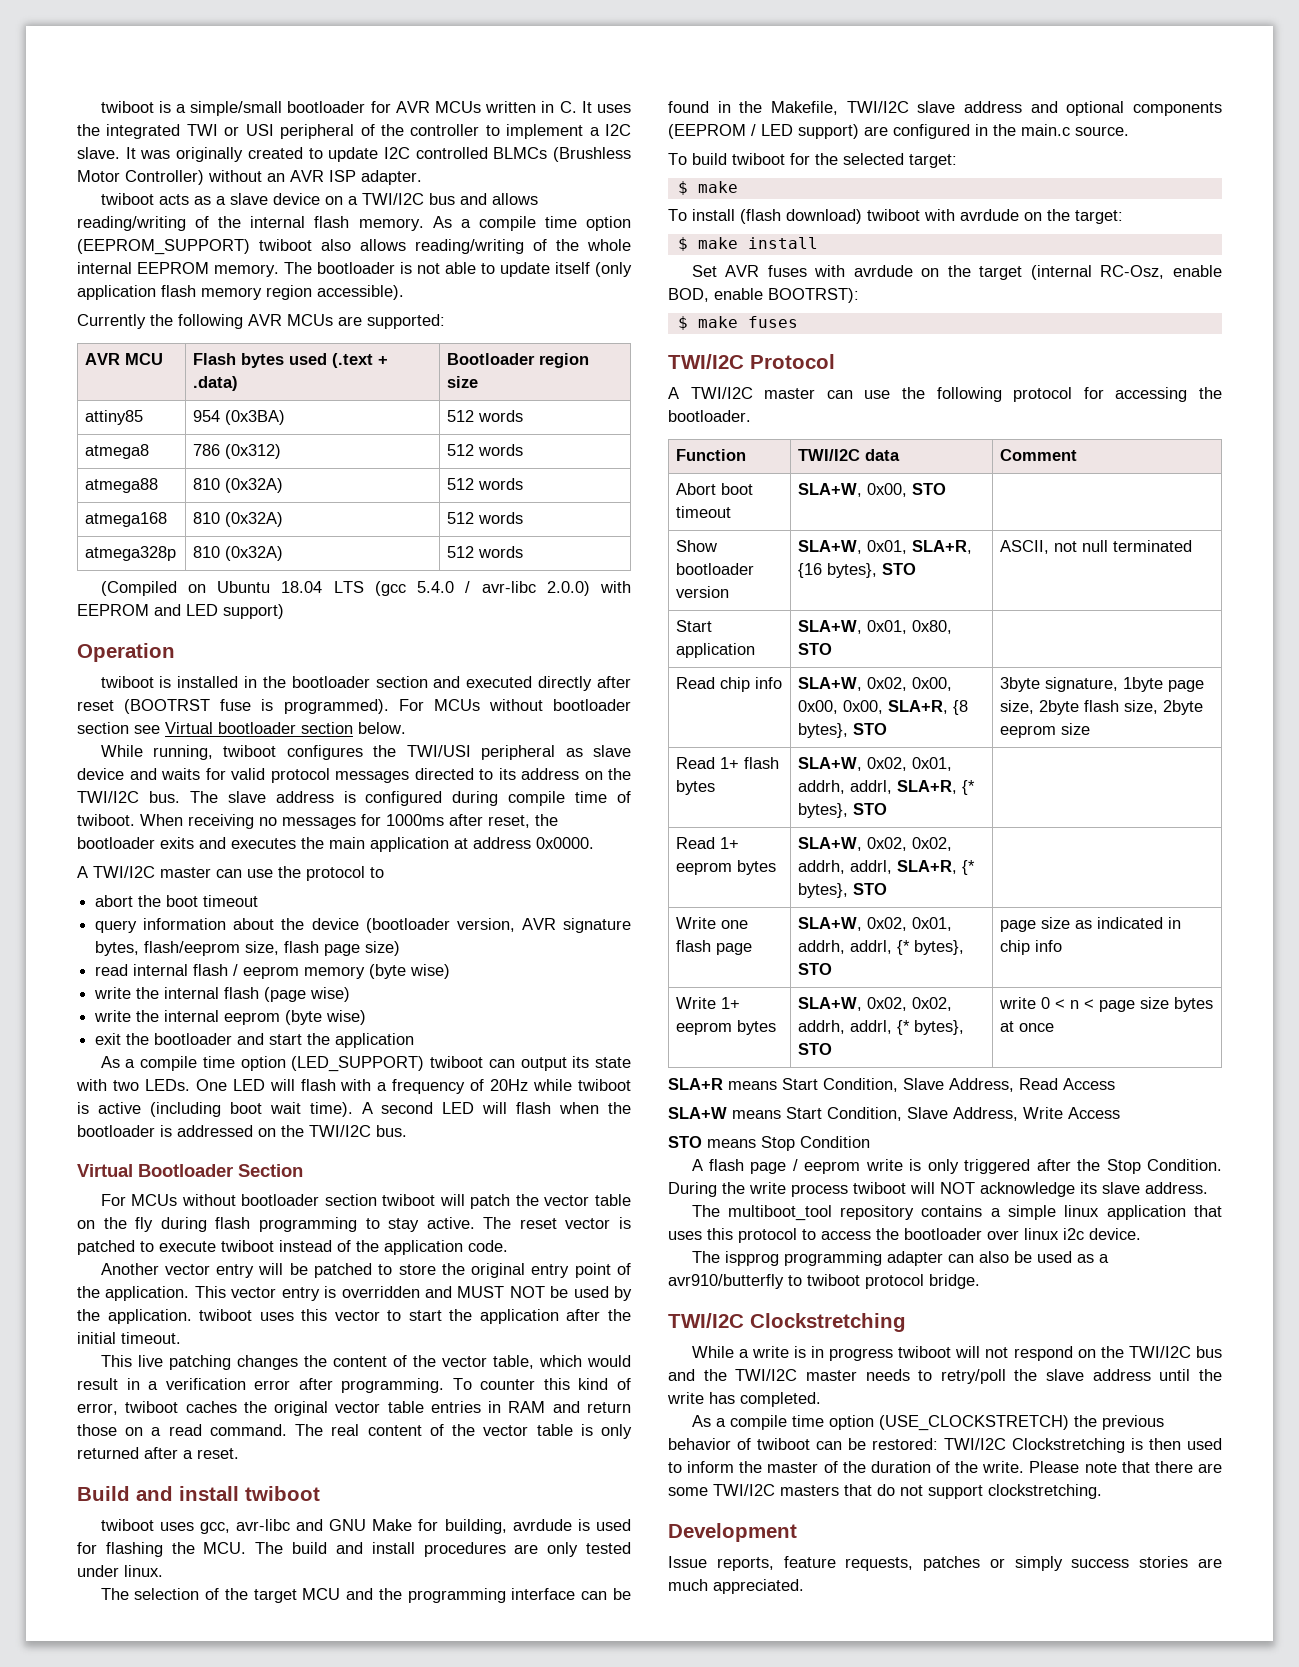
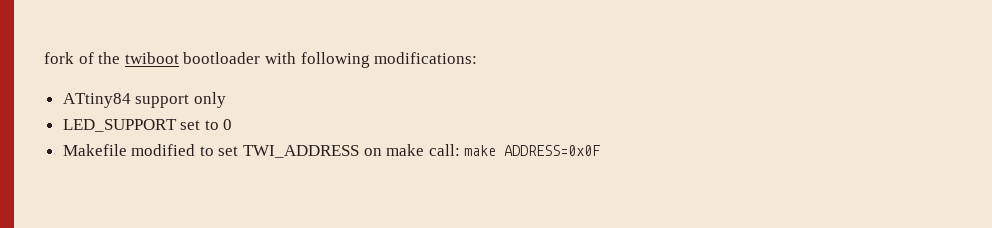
- twiboot is a simple/small bootloader for AVR MCUs written in C. It uses the integrated TWI or USI peripheral of the controller to implement a I2C slave. It was originally created to update I2C controlled BLMCs (Brushless Motor Controller) without an AVR ISP adapter.
- twiboot acts as a slave device on a TWI/I2C bus and allows reading/writing of the internal flash memory. As a compile time option (EEPROM_SUPPORT) twiboot also allows reading/writing of the whole internal EEPROM memory. The bootloader is not able to update itself (only application flash memory region accessible).
- Currently the following AVR MCUs are supported:
- AVR MCU | Flash bytes used (.text + .data) | Bootloader region size
- attiny85 | 954 (0x3BA) | 512 words
- atmega8 | 786 (0x312) | 512 words
- atmega88 | 810 (0x32A) | 512 words
- atmega168 | 810 (0x32A) | 512 words
- atmega328p | 810 (0x32A) | 512 words
- (Compiled on Ubuntu 18.04 LTS (gcc 5.4.0 / avr-libc 2.0.0) with EEPROM and LED support)
- Operation
- twiboot is installed in the bootloader section and executed directly after reset (BOOTRST fuse is programmed). For MCUs without bootloader section see Virtual bootloader section below.
- While running, twiboot configures the TWI/USI peripheral as slave device and waits for valid protocol messages directed to its address on the TWI/I2C bus. The slave address is configured during compile time of twiboot. When receiving no messages for 1000ms after reset, the bootloader exits and executes the main application at address 0x0000.
- A TWI/I2C master can use the protocol to
- abort the boot timeout
- query information about the device (bootloader version, AVR signature bytes, flash/eeprom size, flash page size)
- read internal flash / eeprom memory (byte wise)
- write the internal flash (page wise)
- write the internal eeprom (byte wise)
- exit the bootloader and start the application
- As a compile time option (LED_SUPPORT) twiboot can output its state with two LEDs. One LED will flash with a frequency of 20Hz while twiboot is active (including boot wait time). A second LED will flash when the bootloader is addressed on the TWI/I2C bus.
- Virtual Bootloader Section
- For MCUs without bootloader section twiboot will patch the vector table on the fly during flash programming to stay active. The reset vector is patched to execute twiboot instead of the application code.
- Another vector entry will be patched to store the original entry point of the application. This vector entry is overridden and MUST NOT be used by the application. twiboot uses this vector to start the application after the initial timeout.
- This live patching changes the content of the vector table, which would result in a verification error after programming. To counter this kind of error, twiboot caches the original vector table entries in RAM and return those on a read command. The real content of the vector table is only returned after a reset.
- Build and install twiboot
- twiboot uses gcc, avr-libc and GNU Make for building, avrdude is used for flashing the MCU. The build and install procedures are only tested under linux.
- The selection of the target MCU and the programming interface can be found in the Makefile, TWI/I2C slave address and optional components (EEPROM / LED support) are configured in the main.c source.
- To build twiboot for the selected target:
- $ make
- To install (flash download) twiboot with avrdude on the target:
- $ make install
- Set AVR fuses with avrdude on the target (internal RC-Osz, enable BOD, enable BOOTRST):
- $ make fuses
- TWI/I2C Protocol
- A TWI/I2C master can use the following protocol for accessing the bootloader.
- Function | TWI/I2C data | Comment
- Abort boot timeout | SLA+W, 0x00, STO |
- Show bootloader version | SLA+W, 0x01, SLA+R, {16 bytes}, STO | ASCII, not null terminated
- Start application | SLA+W, 0x01, 0x80, STO |
- Read chip info | SLA+W, 0x02, 0x00, 0x00, 0x00, SLA+R, {8 bytes}, STO | 3byte signature, 1byte page size, 2byte flash size, 2byte eeprom size
- Read 1+ flash bytes | SLA+W, 0x02, 0x01, addrh, addrl, SLA+R, {* bytes}, STO |
- Read 1+ eeprom bytes | SLA+W, 0x02, 0x02, addrh, addrl, SLA+R, {* bytes}, STO |
- Write one flash page | SLA+W, 0x02, 0x01, addrh, addrl, {* bytes}, STO | page size as indicated in chip info
- Write 1+ eeprom bytes | SLA+W, 0x02, 0x02, addrh, addrl, {* bytes}, STO | write 0 < n < page size bytes at once
- SLA+R means Start Condition, Slave Address, Read Access
- SLA+W means Start Condition, Slave Address, Write Access
- STO means Stop Condition
- A flash page / eeprom write is only triggered after the Stop Condition. During the write process twiboot will NOT acknowledge its slave address.
- The multiboot_tool repository contains a simple linux application that uses this protocol to access the bootloader over linux i2c device.
- The ispprog programming adapter can also be used as a avr910/butterfly to twiboot protocol bridge.
- TWI/I2C Clockstretching
- While a write is in progress twiboot will not respond on the TWI/I2C bus and the TWI/I2C master needs to retry/poll the slave address until the write has completed.
- As a compile time option (USE_CLOCKSTRETCH) the previous behavior of twiboot can be restored: TWI/I2C Clockstretching is then used to inform the master of the duration of the write. Please note that there are some TWI/I2C masters that do not support clockstretching.
- Development
- Issue reports, feature requests, patches or simply success stories are much appreciated.
+ fork of the twiboot bootloader with following modifications:
+ ATtiny84 support only
+ LED_SUPPORT set to 0
+ Makefile modified to set TWI_ADDRESS on make call: make ADDRESS=0x0F

